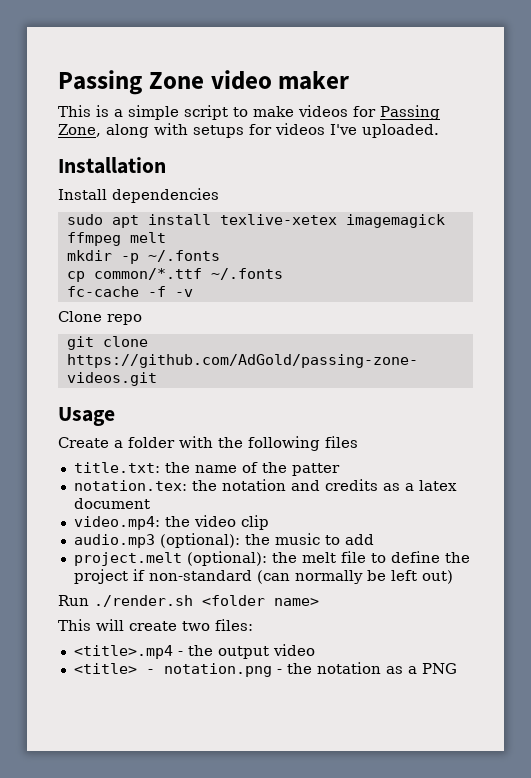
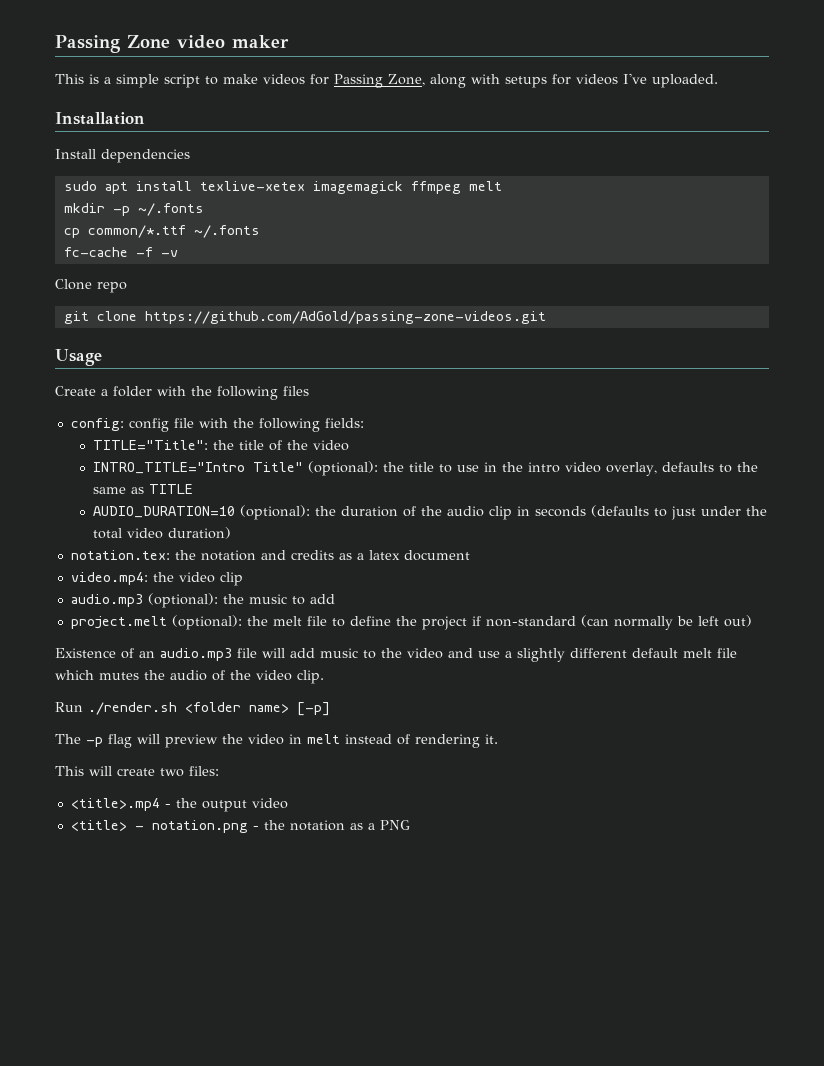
- title.txt: the name of the patter
+ config: config file with the following fields:
+ TITLE="Title": the title of the video
+ INTRO_TITLE="Intro Title" (optional): the title to use in the intro video overlay, defaults to the same as TITLE
+ AUDIO_DURATION=10 (optional): the duration of the audio clip in seconds (defaults to just under the total video duration)
- Run ./render.sh <folder name>
+ Existence of an audio.mp3 file will add music to the video and use a slightly different default melt file which mutes the audio of the video clip.
+ Run ./render.sh <folder name> [-p]
+ The -p flag will preview the video in melt instead of rendering it.

